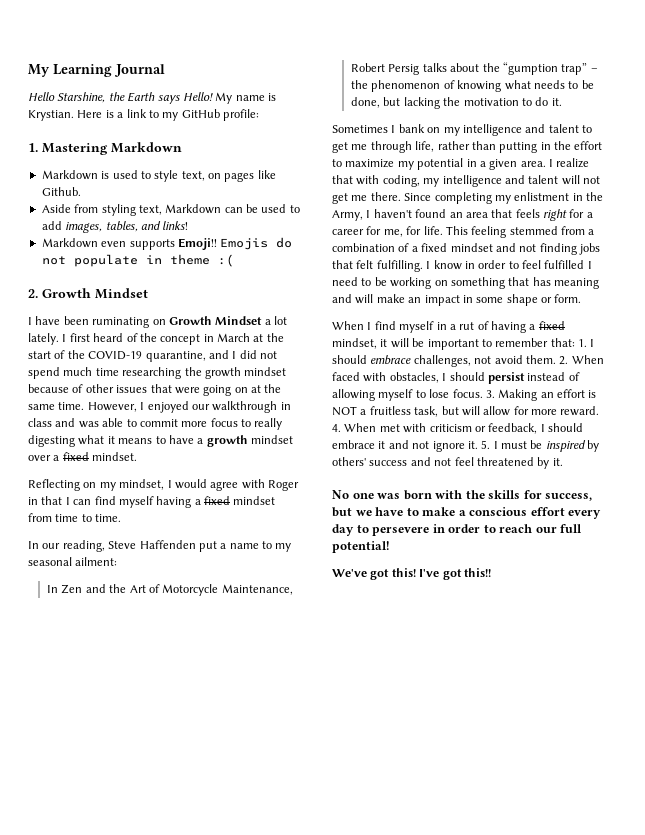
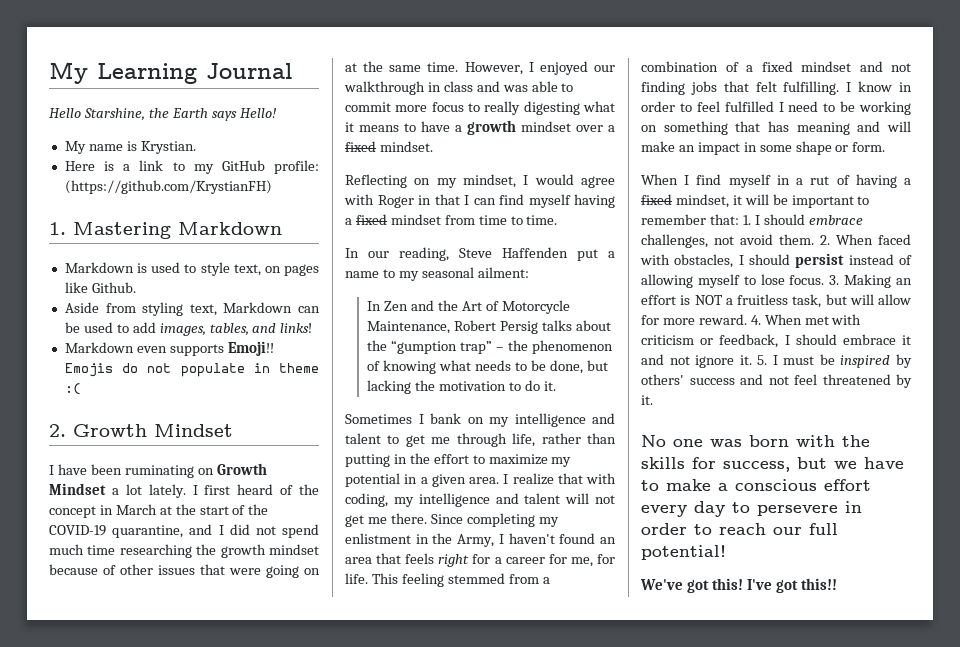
- Hello Starshine, the Earth says Hello! My name is Krystian. Here is a link to my GitHub profile:
+ Hello Starshine, the Earth says Hello!
+ My name is Krystian.
+ Here is a link to my GitHub profile: (https://github.com/KrystianFH)

